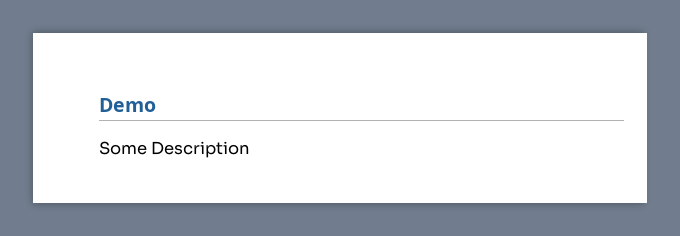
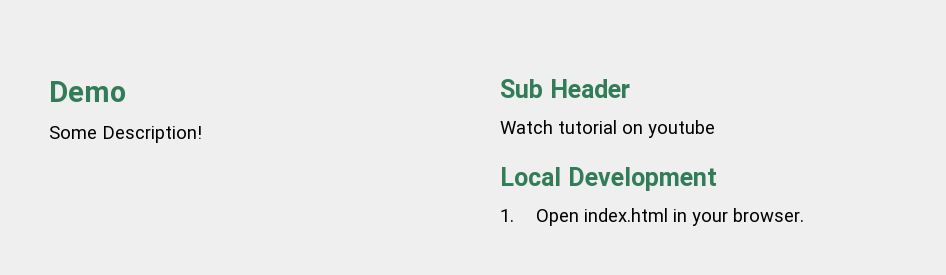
- Some Description
+ Some Description!
+ Sub Header
+ Watch tutorial on youtube
+ Local Development
+ 1. Open index.html in your browser.

